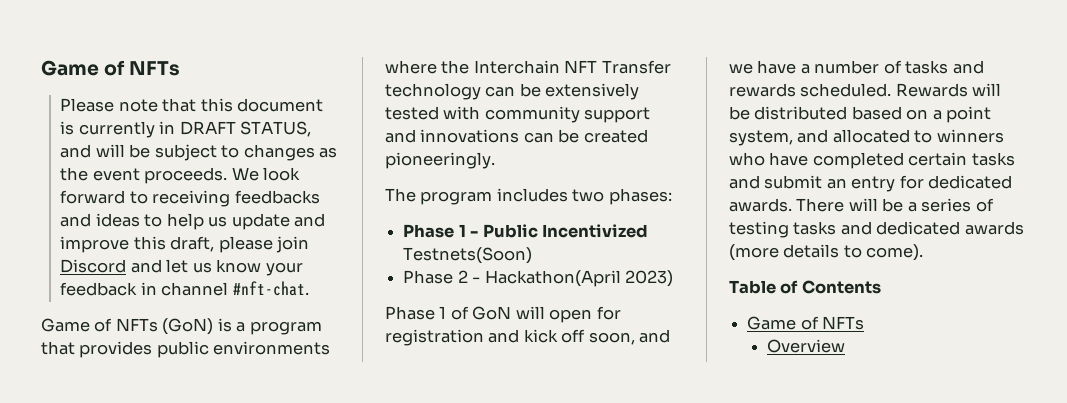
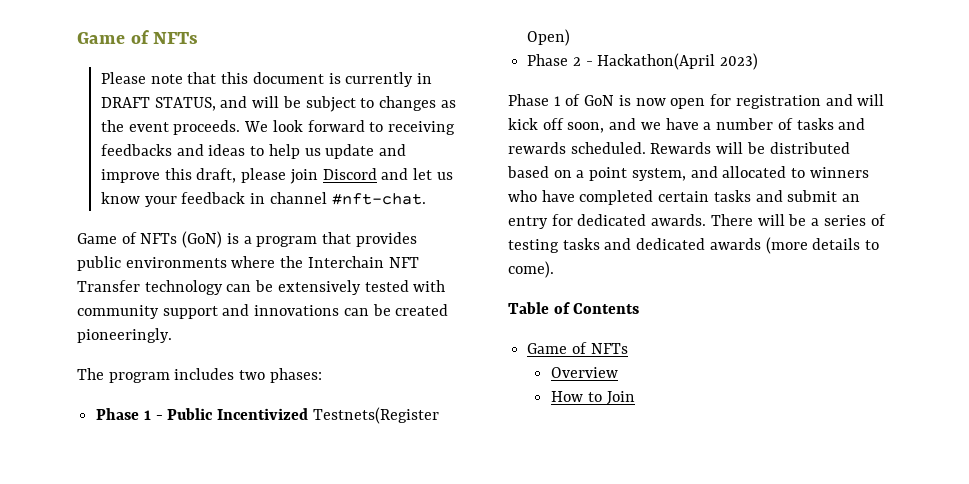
- Phase 1 - Public Incentivized Testnets(Soon)
+ Phase 1 - Public Incentivized Testnets(Register Open)
- Phase 1 of GoN will open for registration and kick off soon, and we have a number of tasks and rewards scheduled.
+ Phase 1 of GoN is now open for registration and will kick off soon, and we have a number of tasks and rewards scheduled.
+ How to Join

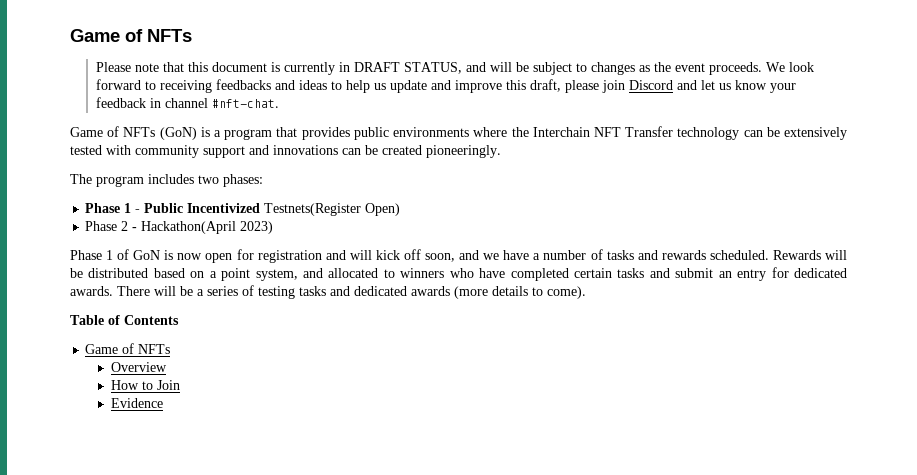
+ Evidence

